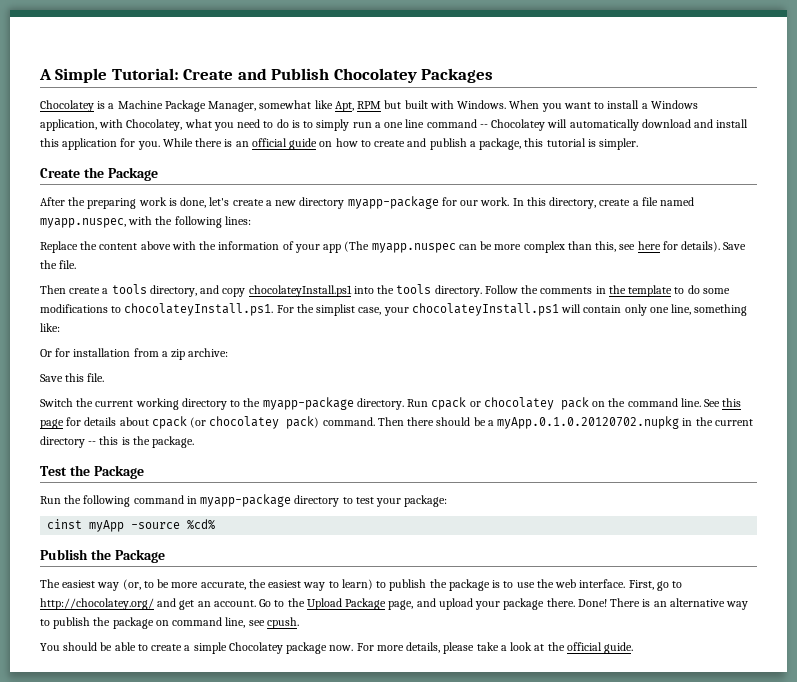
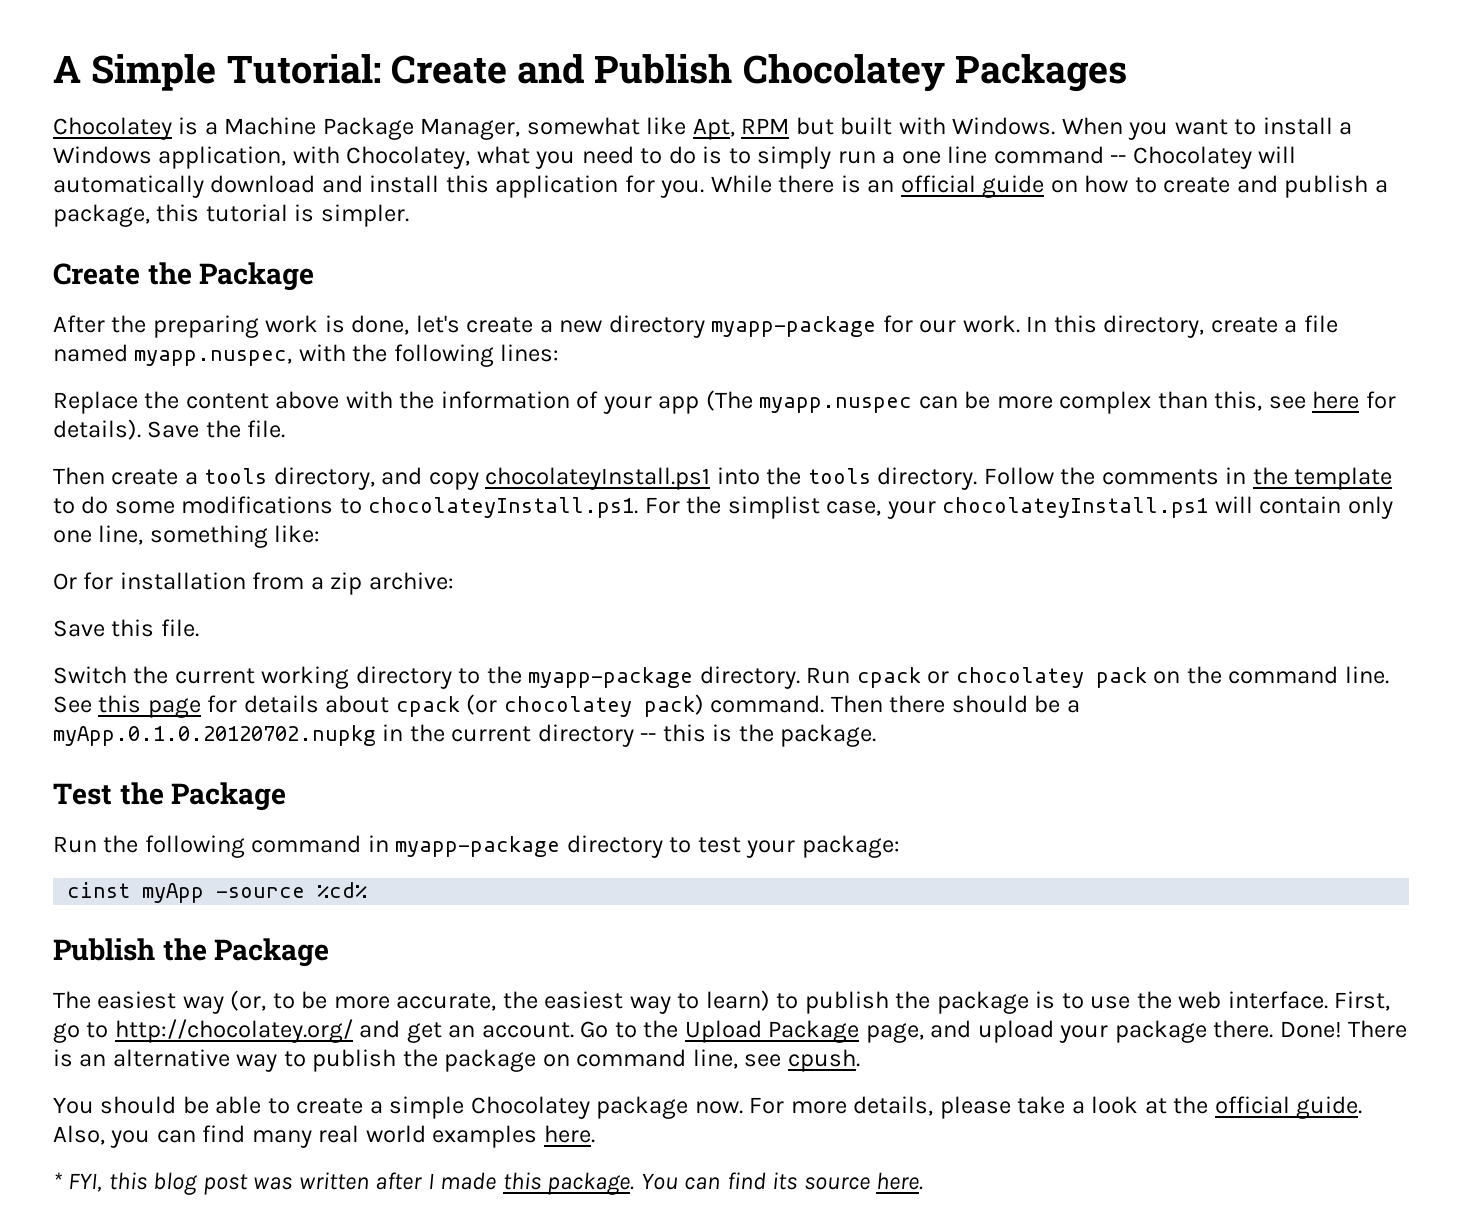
+ Also, you can find many real world examples here.
+ * FYI, this blog post was written after I made this package. You can find its source here.

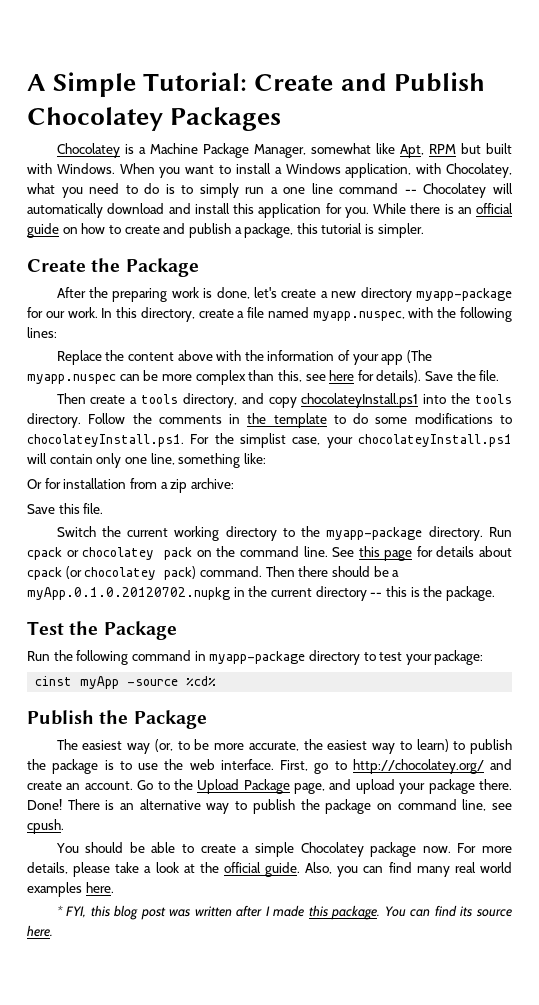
- First, go to http://chocolatey.org/ and get an account.
+ First, go to http://chocolatey.org/ and create an account.

